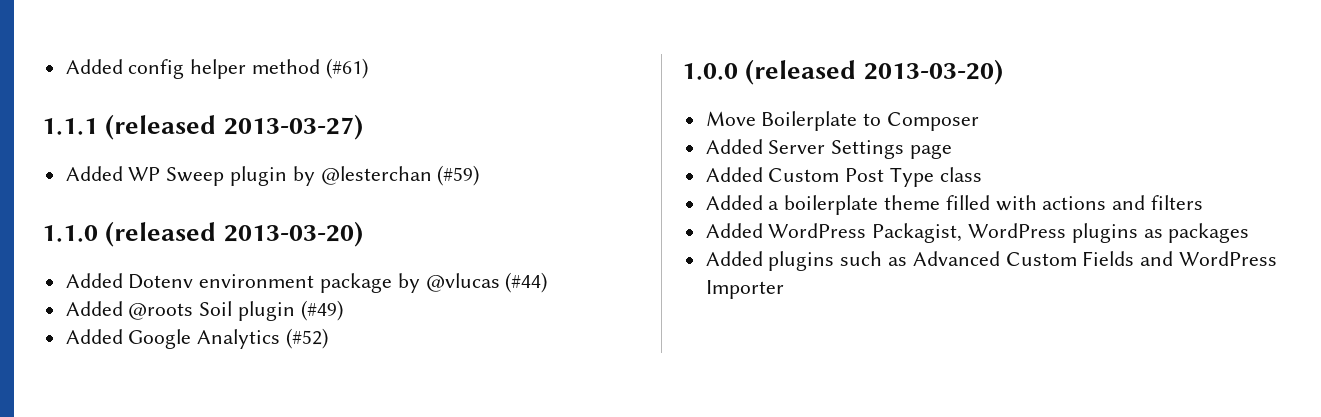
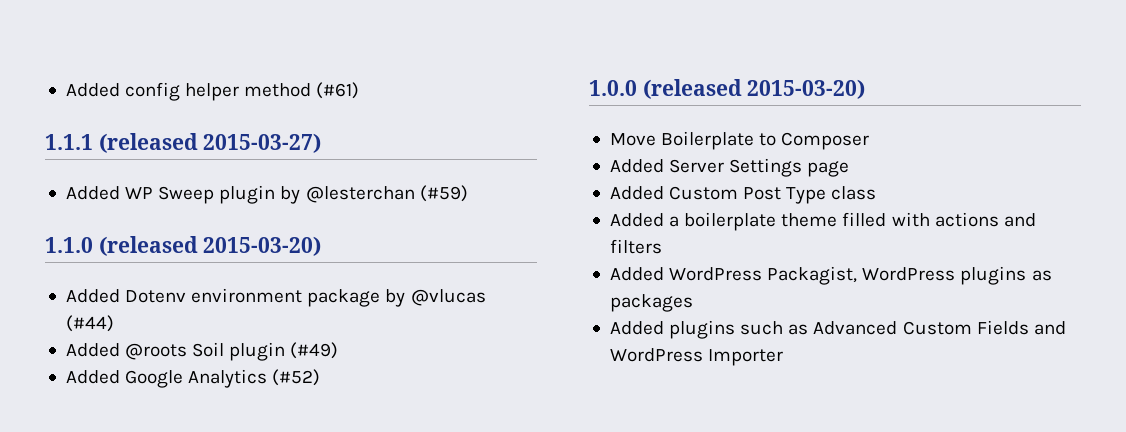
- 1.1.1 (released 2013-03-27)
+ 1.1.1 (released 2015-03-27)
- 1.1.0 (released 2013-03-20)
+ 1.1.0 (released 2015-03-20)
- 1.0.0 (released 2013-03-20)
+ 1.0.0 (released 2015-03-20)

